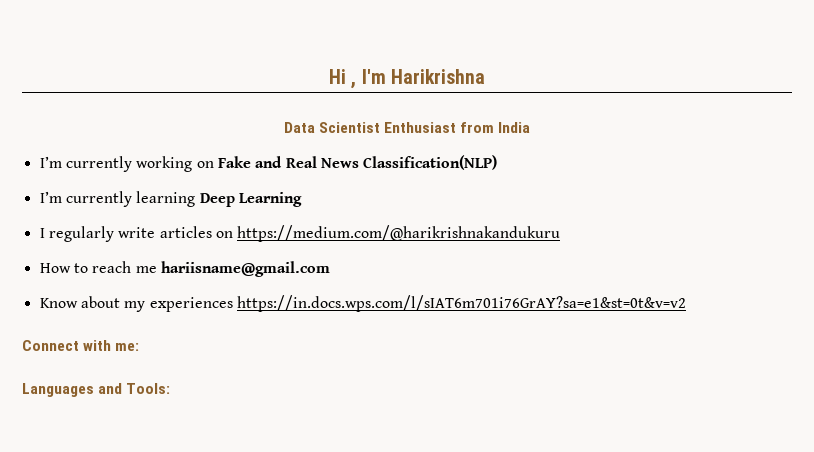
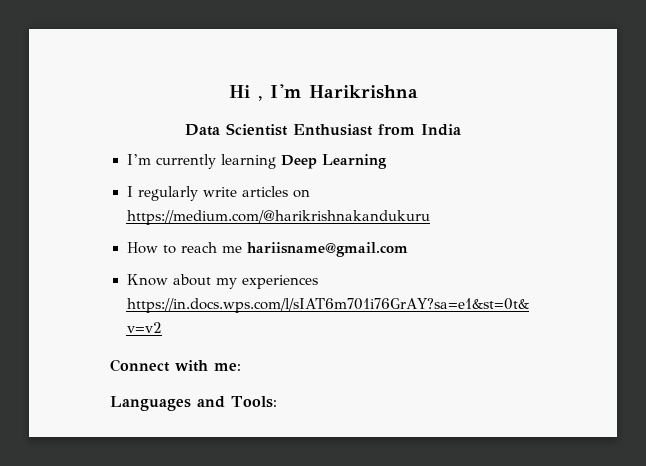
- I’m currently working on Fake and Real News Classification(NLP)

